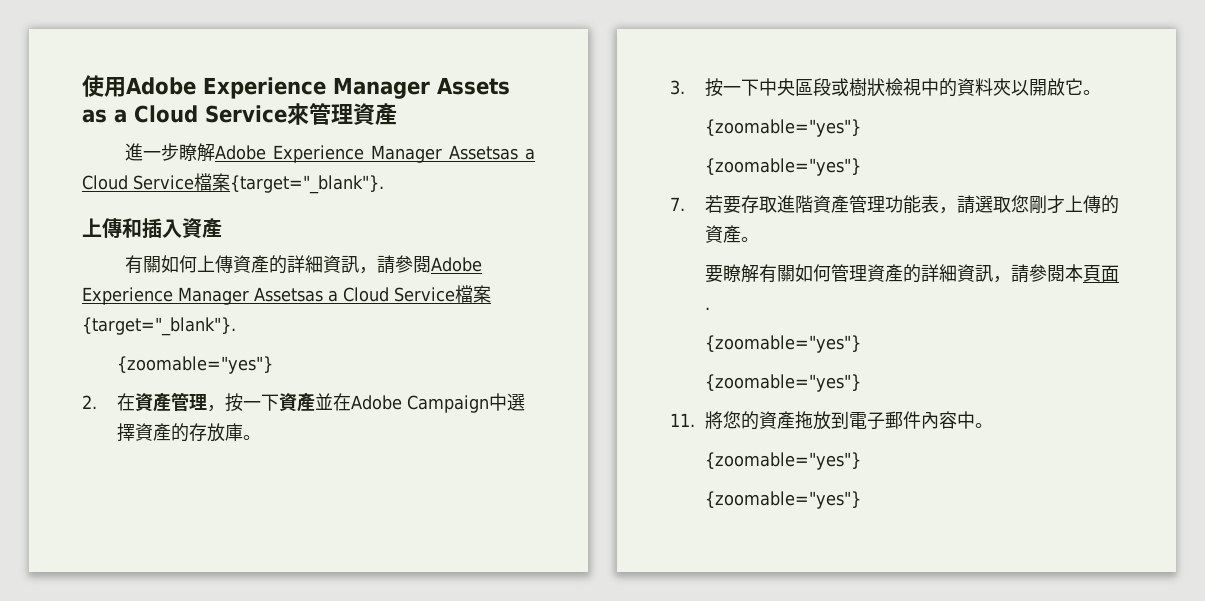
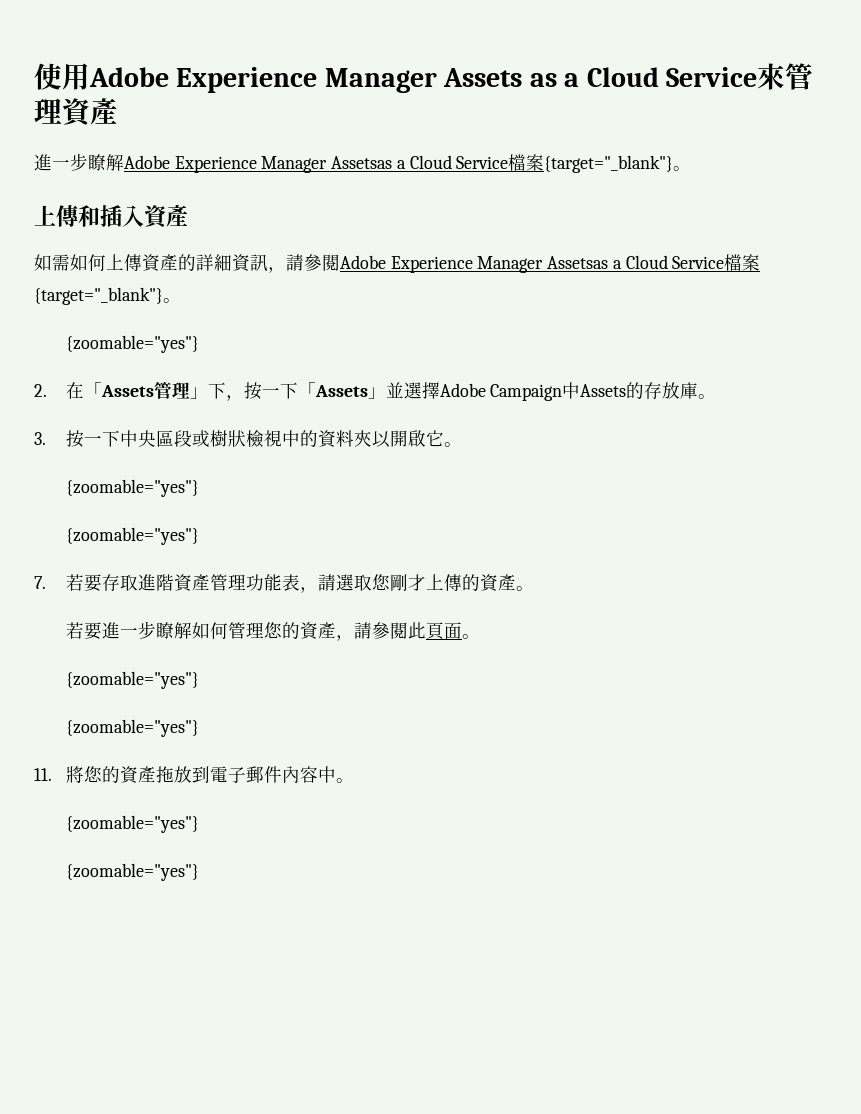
- 進一步瞭解Adobe Experience Manager Assetsas a Cloud Service檔案{target="_blank"}.
+ 進一步瞭解Adobe Experience Manager Assetsas a Cloud Service檔案{target="_blank"}。
- 有關如何上傳資產的詳細資訊，請參閱Adobe Experience Manager Assetsas a Cloud Service檔案{target="_blank"}.
+ 如需如何上傳資產的詳細資訊，請參閱Adobe Experience Manager Assetsas a Cloud Service檔案{target="_blank"}。
- 2.在資產管理，按一下資產並在Adobe Campaign中選擇資產的存放庫。
+ 2.在「Assets管理」下，按一下「Assets」並選擇Adobe Campaign中Assets的存放庫。
- 要瞭解有關如何管理資產的詳細資訊，請參閱本頁面.
+ 若要進一步瞭解如何管理您的資產，請參閱此頁面。

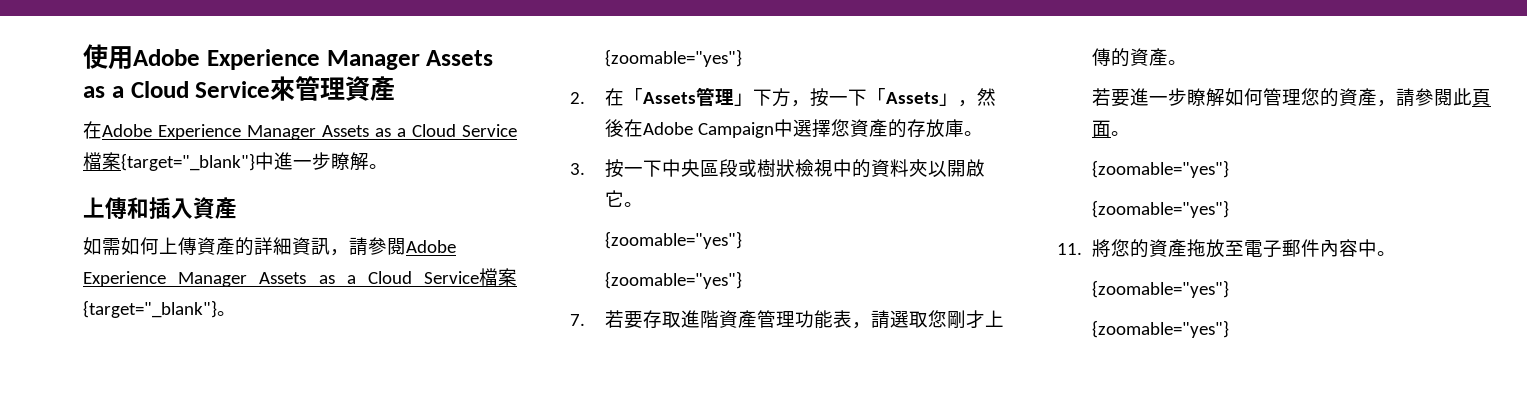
- 進一步瞭解Adobe Experience Manager Assetsas a Cloud Service檔案{target="_blank"}。
+ 在Adobe Experience Manager Assets as a Cloud Service檔案{target="_blank"}中進一步瞭解。
- 如需如何上傳資產的詳細資訊，請參閱Adobe Experience Manager Assetsas a Cloud Service檔案{target="_blank"}。
+ 如需如何上傳資產的詳細資訊，請參閱Adobe Experience Manager Assets as a Cloud Service檔案{target="_blank"}。
- 2.在「Assets管理」下，按一下「Assets」並選擇Adobe Campaign中Assets的存放庫。
+ 2.在「Assets管理」下方，按一下「Assets」，然後在Adobe Campaign中選擇您資產的存放庫。
- 11.將您的資產拖放到電子郵件內容中。
+ 11.將您的資產拖放至電子郵件內容中。

